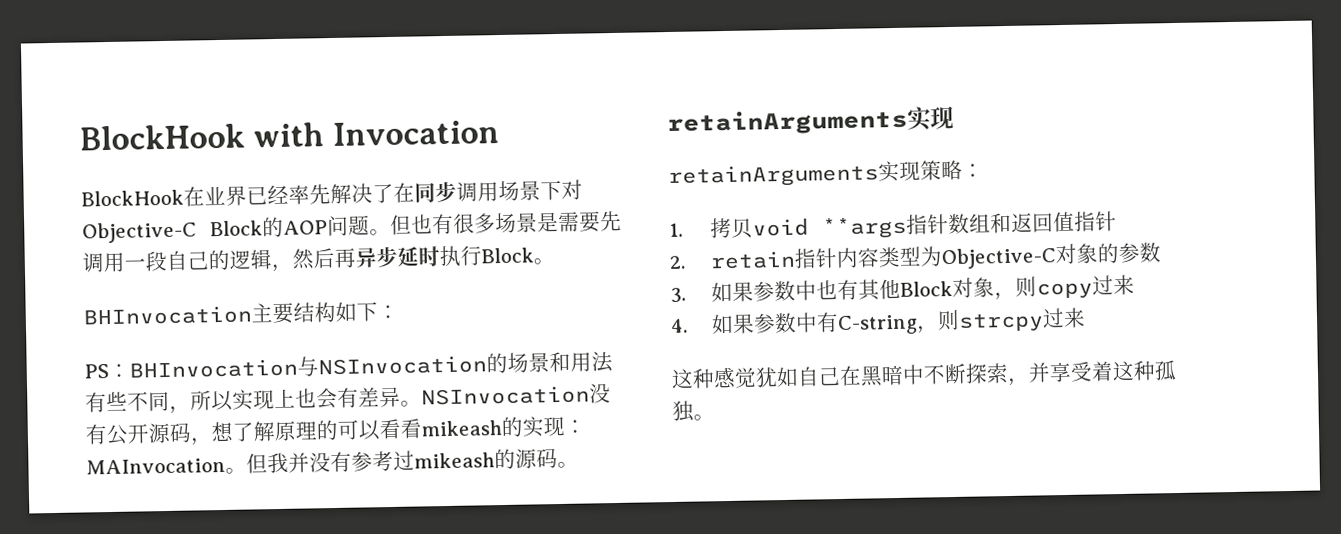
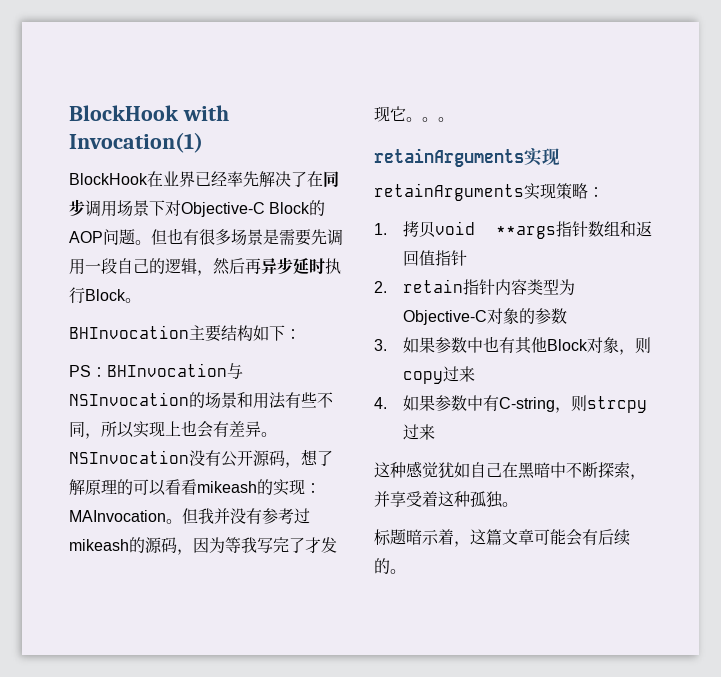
- BlockHook with Invocation
+ BlockHook with Invocation(1)
- 但我并没有参考过mikeash的源码。
+ 但我并没有参考过mikeash的源码，因为等我写完了才发现它。。。
+ 标题暗示着，这篇文章可能会有后续的。

